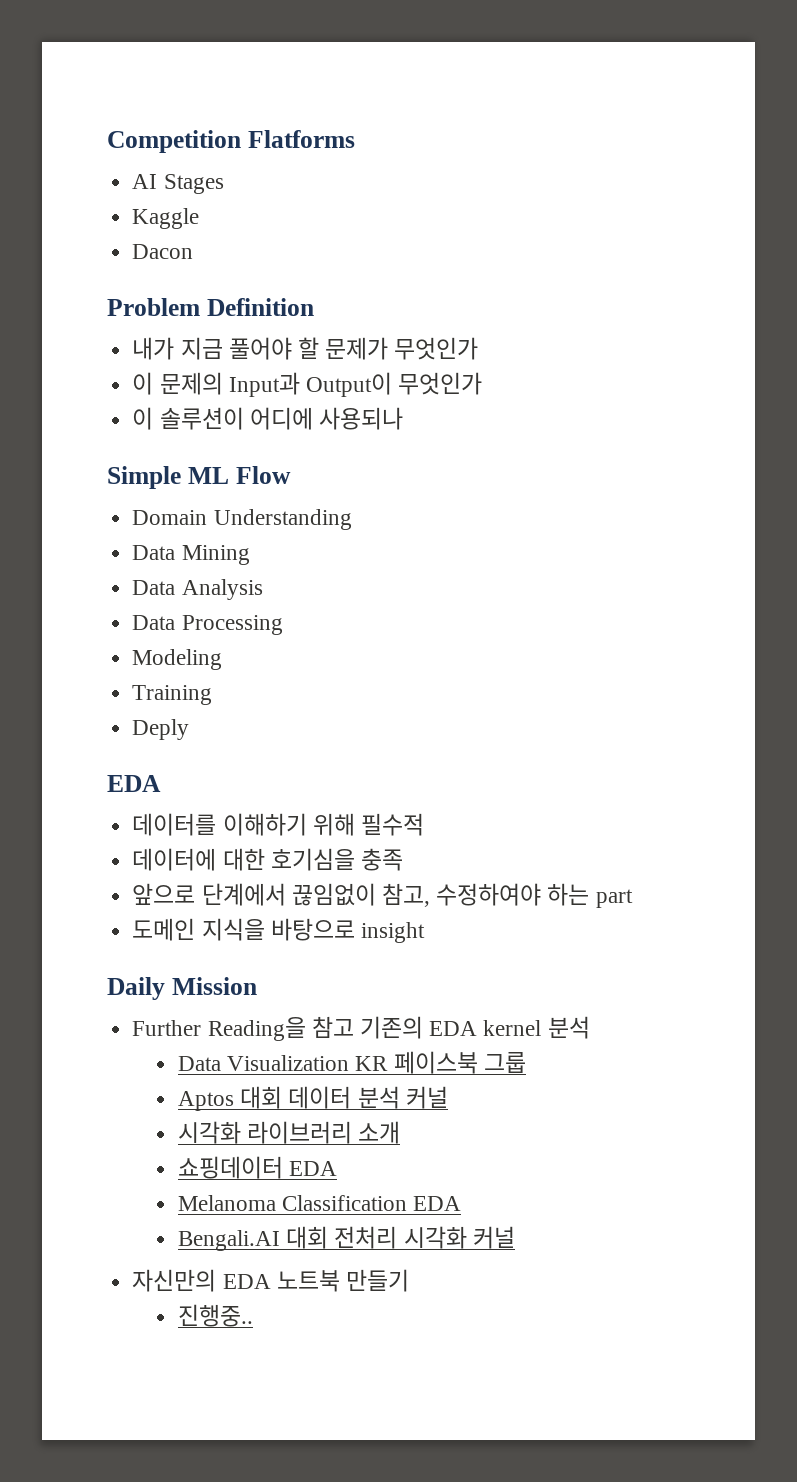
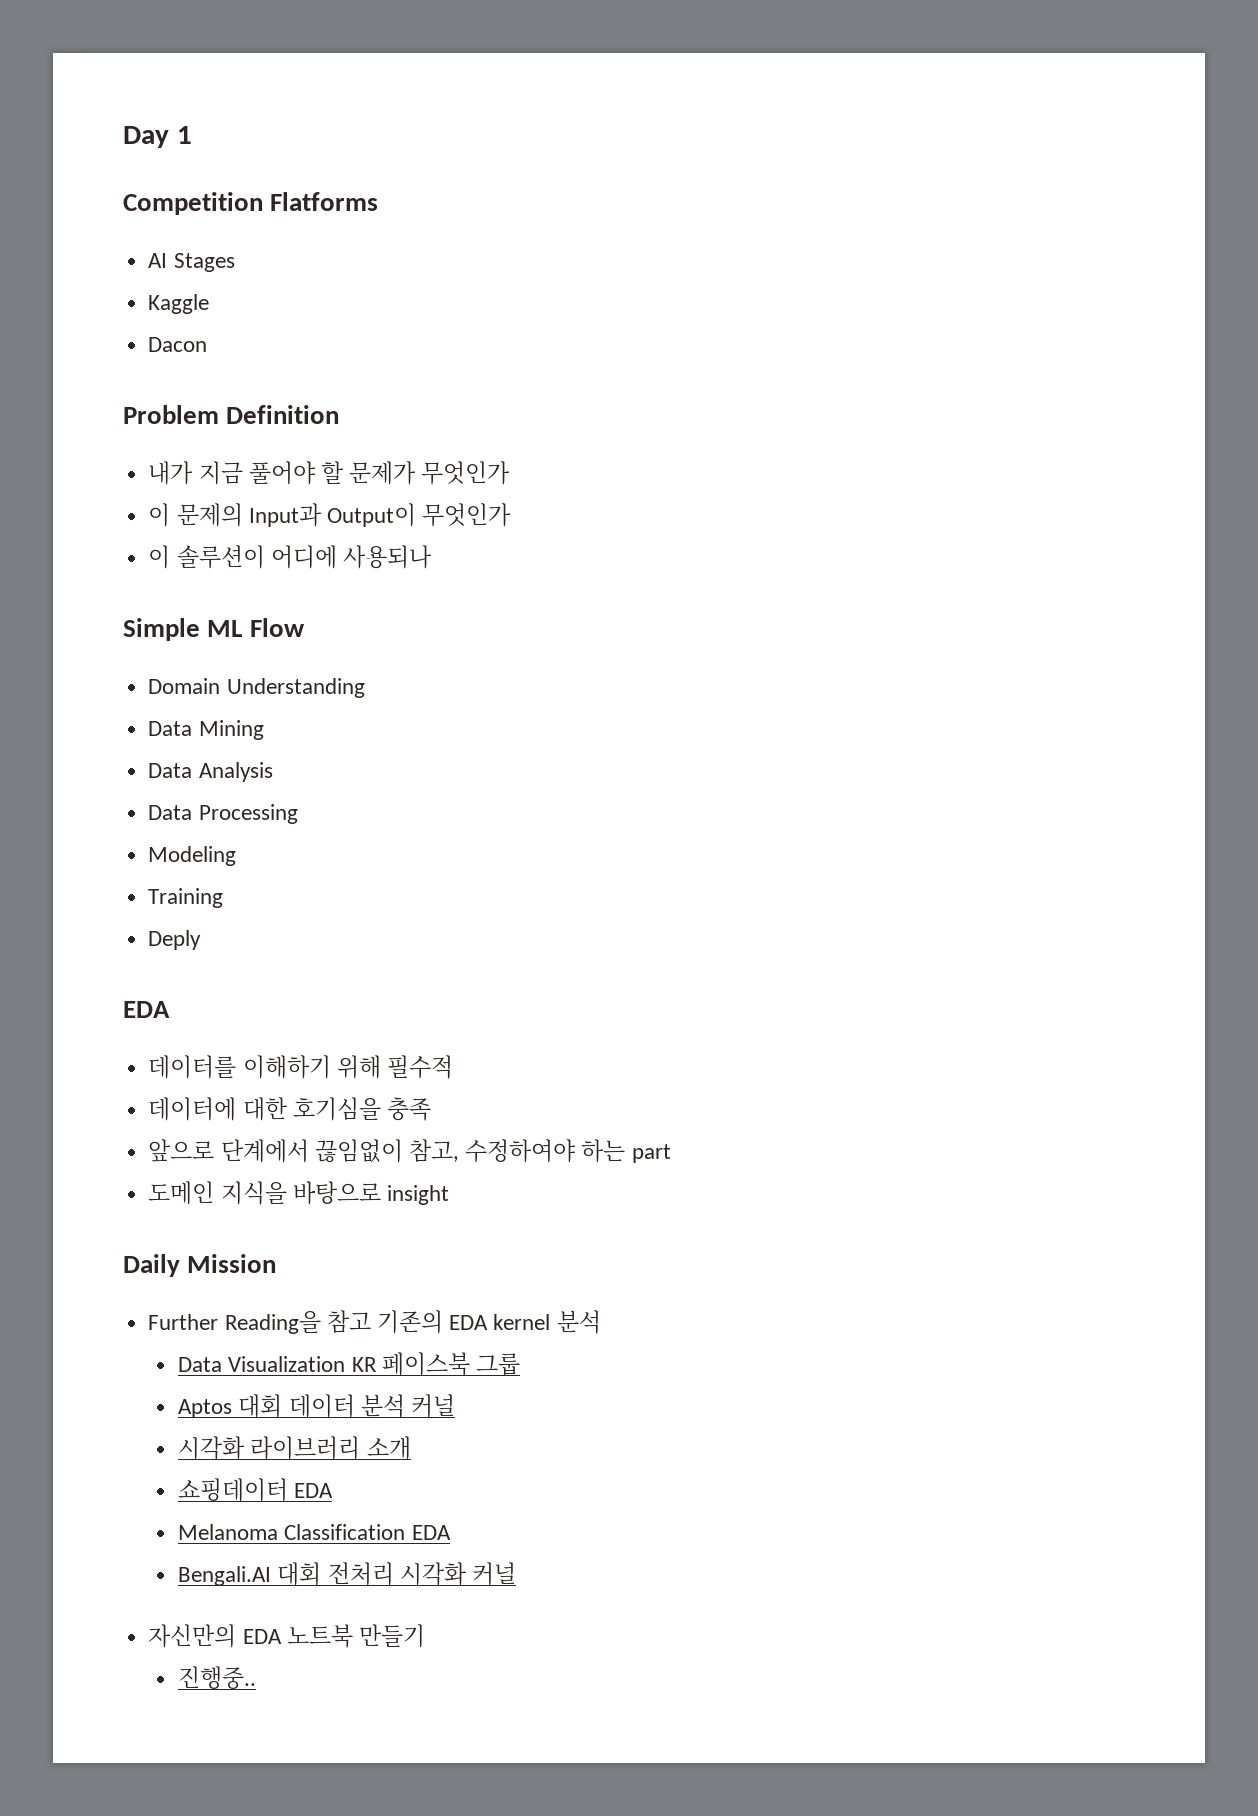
+ Day 1

